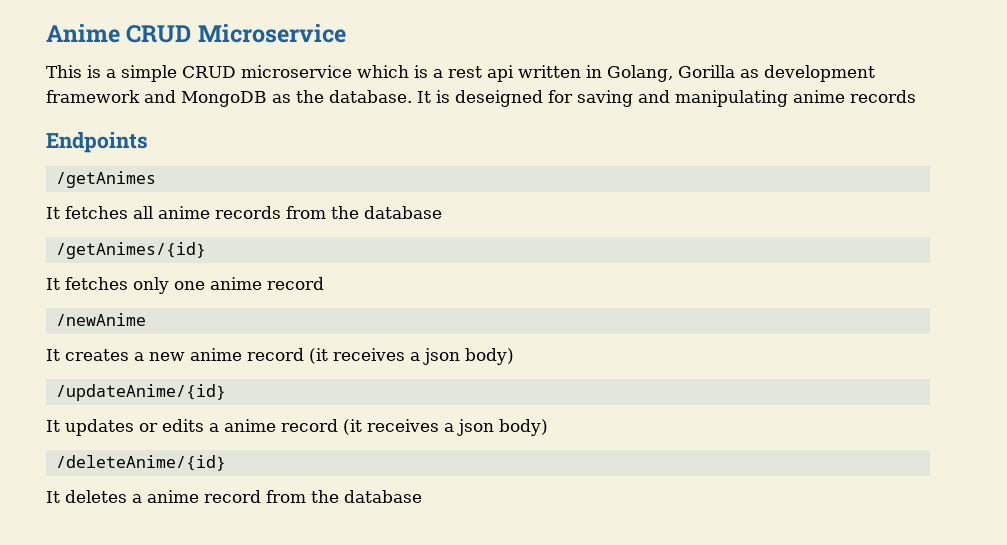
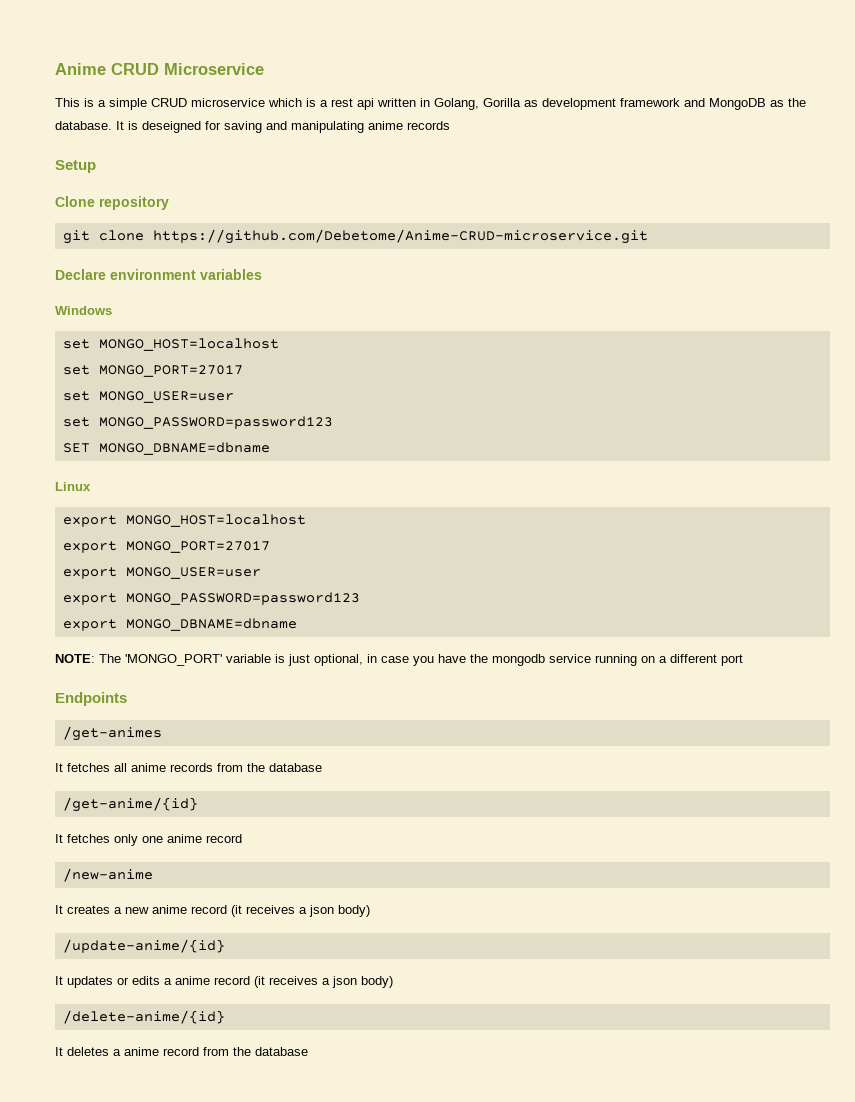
+ Setup
+ Clone repository
+ git clone https://github.com/Debetome/Anime-CRUD-microservice.git
+ Declare environment variables
+ Windows
+ set MONGO_HOST=localhost
+ set MONGO_PORT=27017
+ set MONGO_USER=user
+ set MONGO_PASSWORD=password123
+ SET MONGO_DBNAME=dbname
+ Linux
+ export MONGO_HOST=localhost
+ export MONGO_PORT=27017
+ export MONGO_USER=user
+ export MONGO_PASSWORD=password123
+ export MONGO_DBNAME=dbname
+ NOTE: The 'MONGO_PORT' variable is just optional, in case you have the mongodb service running on a different port
- /getAnimes
+ /get-animes
- /getAnimes/{id}
+ /get-anime/{id}
- /newAnime
+ /new-anime
- /updateAnime/{id}
+ /update-anime/{id}
- /deleteAnime/{id}
+ /delete-anime/{id}

